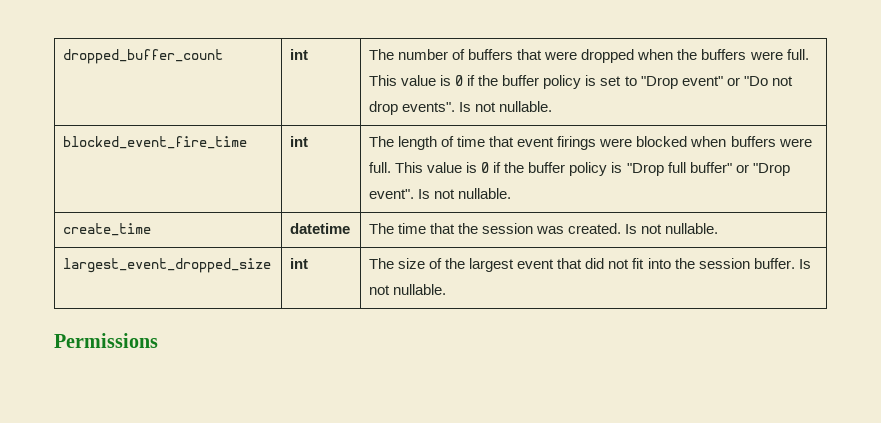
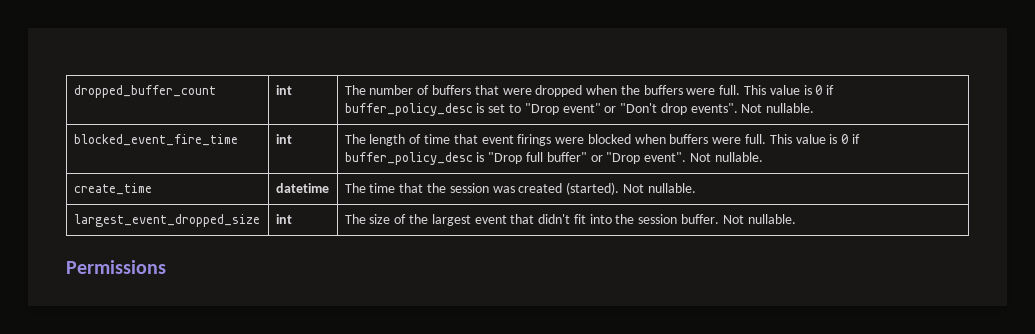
- dropped_buffer_count | int | The number of buffers that were dropped when the buffers were full. This value is 0 if the buffer policy is set to "Drop event" or "Do not drop events". Is not nullable.
+ dropped_buffer_count | int | The number of buffers that were dropped when the buffers were full. This value is 0 if buffer_policy_desc is set to "Drop event" or "Don't drop events". Not nullable.
- blocked_event_fire_time | int | The length of time that event firings were blocked when buffers were full. This value is 0 if the buffer policy is "Drop full buffer" or "Drop event". Is not nullable.
+ blocked_event_fire_time | int | The length of time that event firings were blocked when buffers were full. This value is 0 if buffer_policy_desc is "Drop full buffer" or "Drop event". Not nullable.
- create_time | datetime | The time that the session was created. Is not nullable.
+ create_time | datetime | The time that the session was created (started). Not nullable.
- largest_event_dropped_size | int | The size of the largest event that did not fit into the session buffer. Is not nullable.
+ largest_event_dropped_size | int | The size of the largest event that didn't fit into the session buffer. Not nullable.

